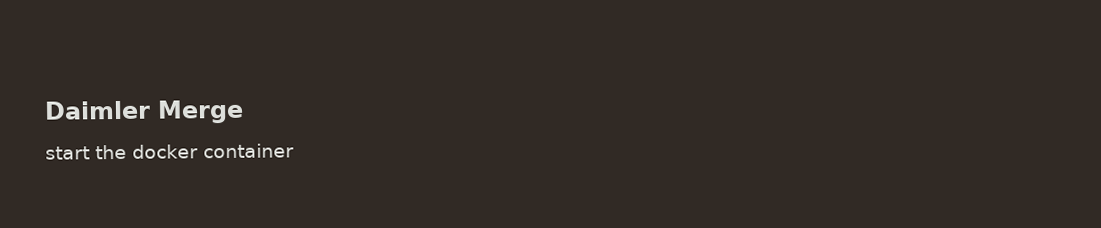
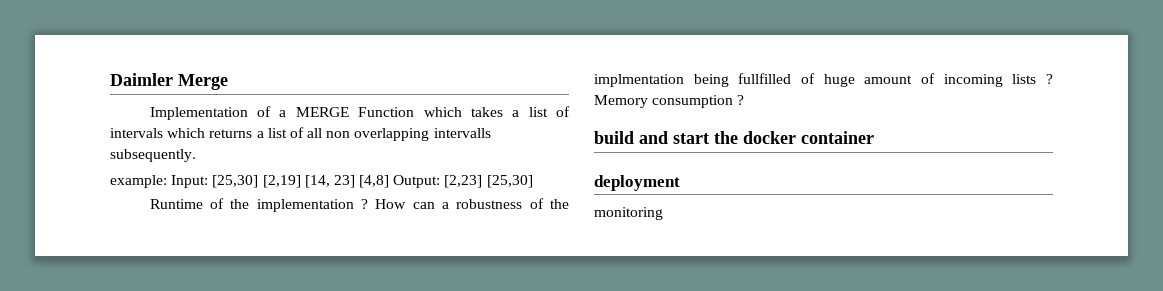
- start the docker container
+ Implementation of a MERGE Function which takes a list of intervals which returns a list of all non overlapping intervalls subsequently.
+ example: Input: [25,30] [2,19] [14, 23] [4,8] Output: [2,23] [25,30]
+ Runtime of the implementation ? How can a robustness of the implmentation being fullfilled of huge amount of incoming lists ? Memory consumption ?
+ build and start the docker container
+ deployment
+ monitoring

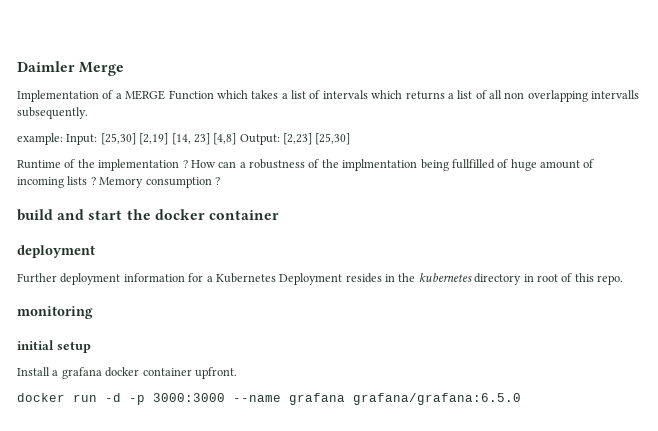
+ Further deployment information for a Kubernetes Deployment resides in the kubernetes directory in root of this repo.
  monitoring
+ initial setup
+ Install a grafana docker container upfront.
+ docker run -d -p 3000:3000 --name grafana grafana/grafana:6.5.0

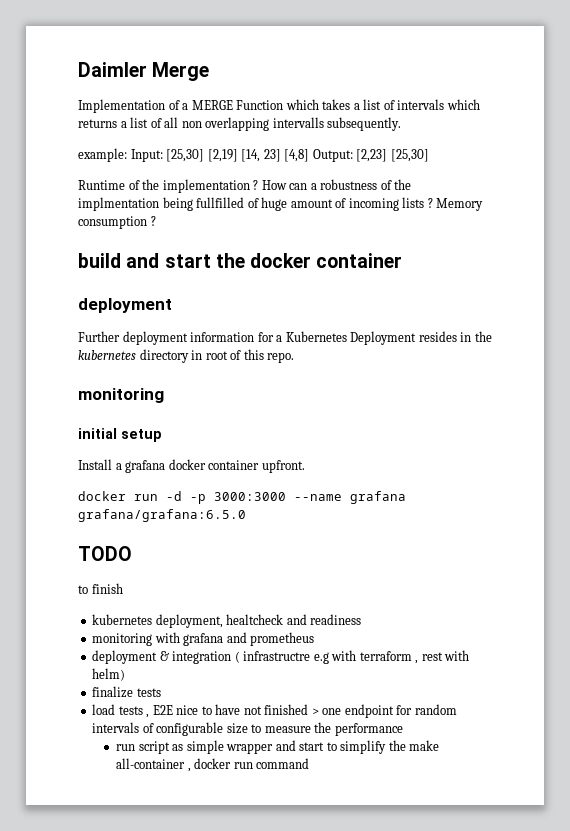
+ TODO
+ to finish
+ kubernetes deployment, healtcheck and readiness
+ monitoring with grafana and prometheus
+ deployment & integration ( infrastructre e.g with terraform , rest with helm)
+ finalize tests
+ load tests , E2E nice to have not finished > one endpoint for random intervals of configurable size to measure the performance
+ run script as simple wrapper and start to simplify the make all-container , docker run command

